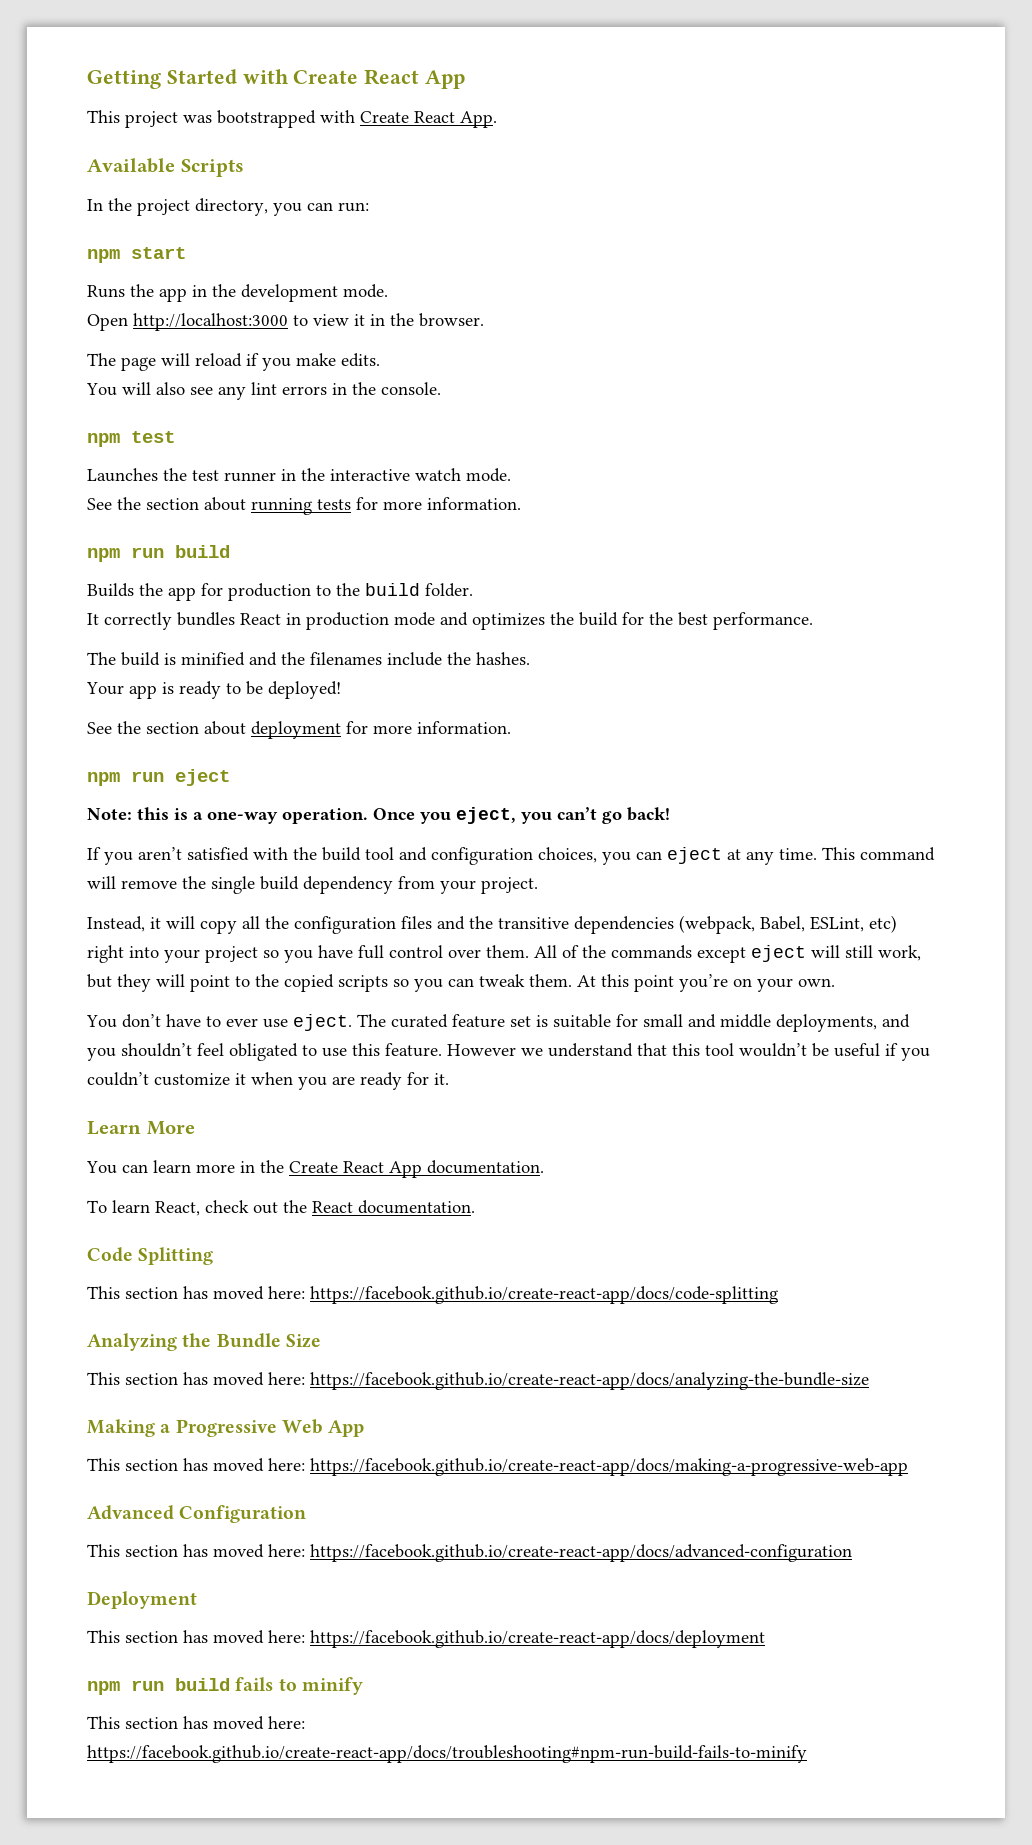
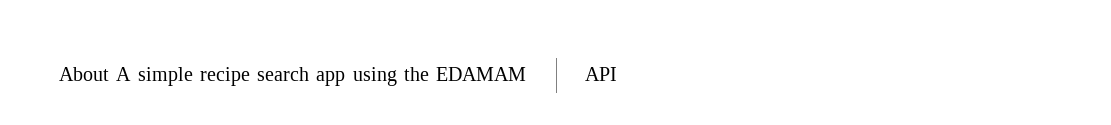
- Getting Started with Create React App
- This project was bootstrapped with Create React App.
- Available Scripts
- In the project directory, you can run:
- npm start
- Runs the app in the development mode.
- Open http://localhost:3000 to view it in the browser.
- The page will reload if you make edits.
- You will also see any lint errors in the console.
- npm test
- Launches the test runner in the interactive watch mode.
- See the section about running tests for more information.
- npm run build
- Builds the app for production to the build folder.
- It correctly bundles React in production mode and optimizes the build for the best performance.
- The build is minified and the filenames include the hashes.
- Your app is ready to be deployed!
- See the section about deployment for more information.
- npm run eject
- Note: this is a one-way operation. Once you eject, you can’t go back!
- If you aren’t satisfied with the build tool and configuration choices, you can eject at any time. This command will remove the single build dependency from your project.
- Instead, it will copy all the configuration files and the transitive dependencies (webpack, Babel, ESLint, etc) right into your project so you have full control over them. All of the commands except eject will still work, but they will point to the copied scripts so you can tweak them. At this point you’re on your own.
- You don’t have to ever use eject. The curated feature set is suitable for small and middle deployments, and you shouldn’t feel obligated to use this feature. However we understand that this tool wouldn’t be useful if you couldn’t customize it when you are ready for it.
- Learn More
- You can learn more in the Create React App documentation.
- To learn React, check out the React documentation.
- Code Splitting
- This section has moved here: https://facebook.github.io/create-react-app/docs/code-splitting
- Analyzing the Bundle Size
- This section has moved here: https://facebook.github.io/create-react-app/docs/analyzing-the-bundle-size
- Making a Progressive Web App
- This section has moved here: https://facebook.github.io/create-react-app/docs/making-a-progressive-web-app
- Advanced Configuration
- This section has moved here: https://facebook.github.io/create-react-app/docs/advanced-configuration
- Deployment
- This section has moved here: https://facebook.github.io/create-react-app/docs/deployment
- npm run build fails to minify
- This section has moved here: https://facebook.github.io/create-react-app/docs/troubleshooting#npm-run-build-fails-to-minify
+ About A simple recipe search app using the EDAMAM API

